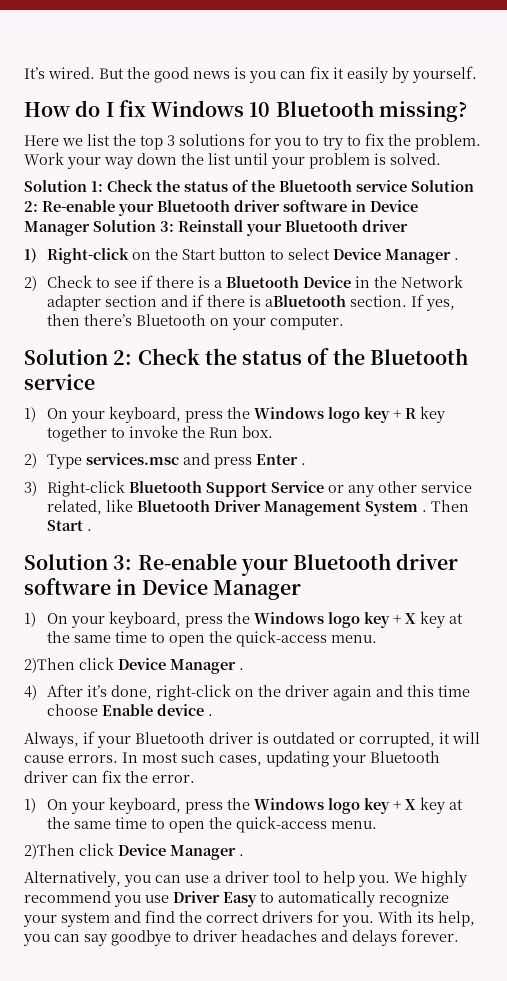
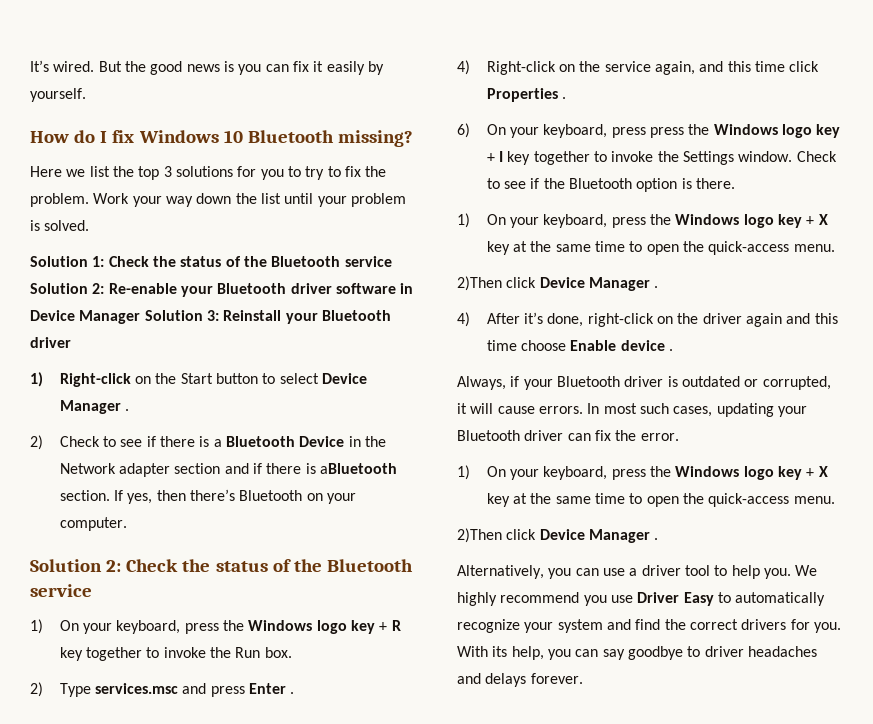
- 3) Right-click Bluetooth Support Service or any other service related, like Bluetooth Driver Management System . Then Start .
- Solution 3: Re-enable your Bluetooth driver software in Device Manager
+ 4) Right-click on the service again, and this time click Properties .
+ 6) On your keyboard, press press the Windows logo key + I key together to invoke the Settings window. Check to see if the Bluetooth option is there.

